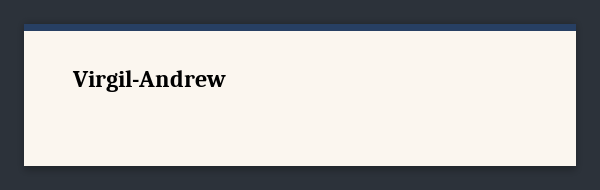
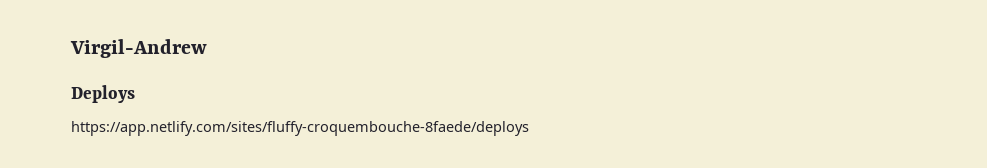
+ Deploys
+ https://app.netlify.com/sites/fluffy-croquembouche-8faede/deploys

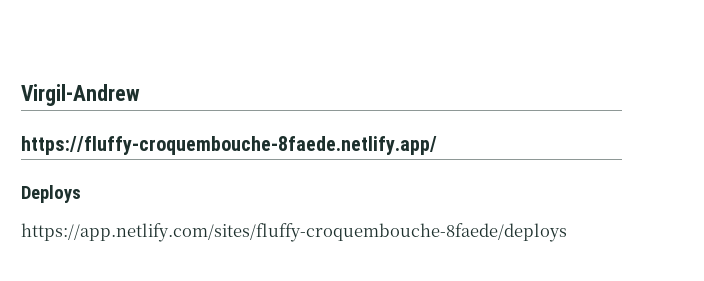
+ https://fluffy-croquembouche-8faede.netlify.app/

